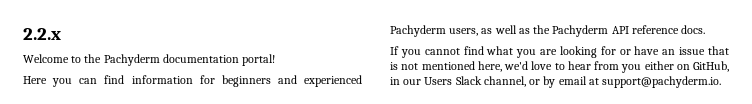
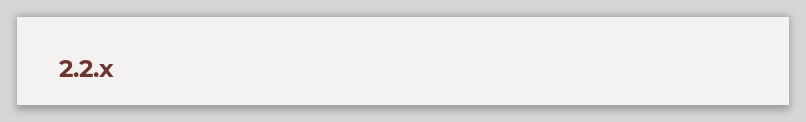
- Welcome to the Pachyderm documentation portal!
- Here you can find information for beginners and experienced Pachyderm users, as well as the Pachyderm API reference docs.
- If you cannot find what you are looking for or have an issue that is not mentioned here, we'd love to hear from you either on GitHub, in our Users Slack channel, or by email at support@pachyderm.io.

